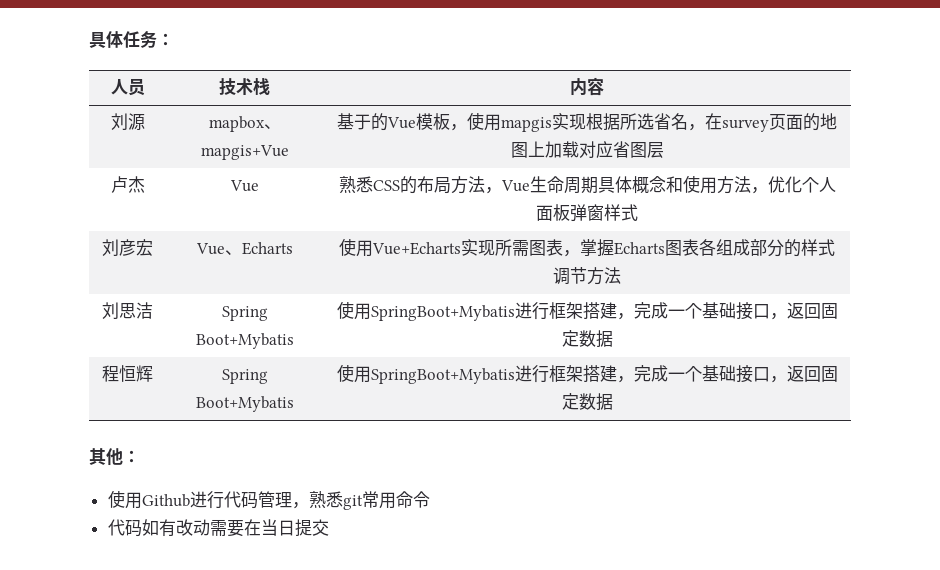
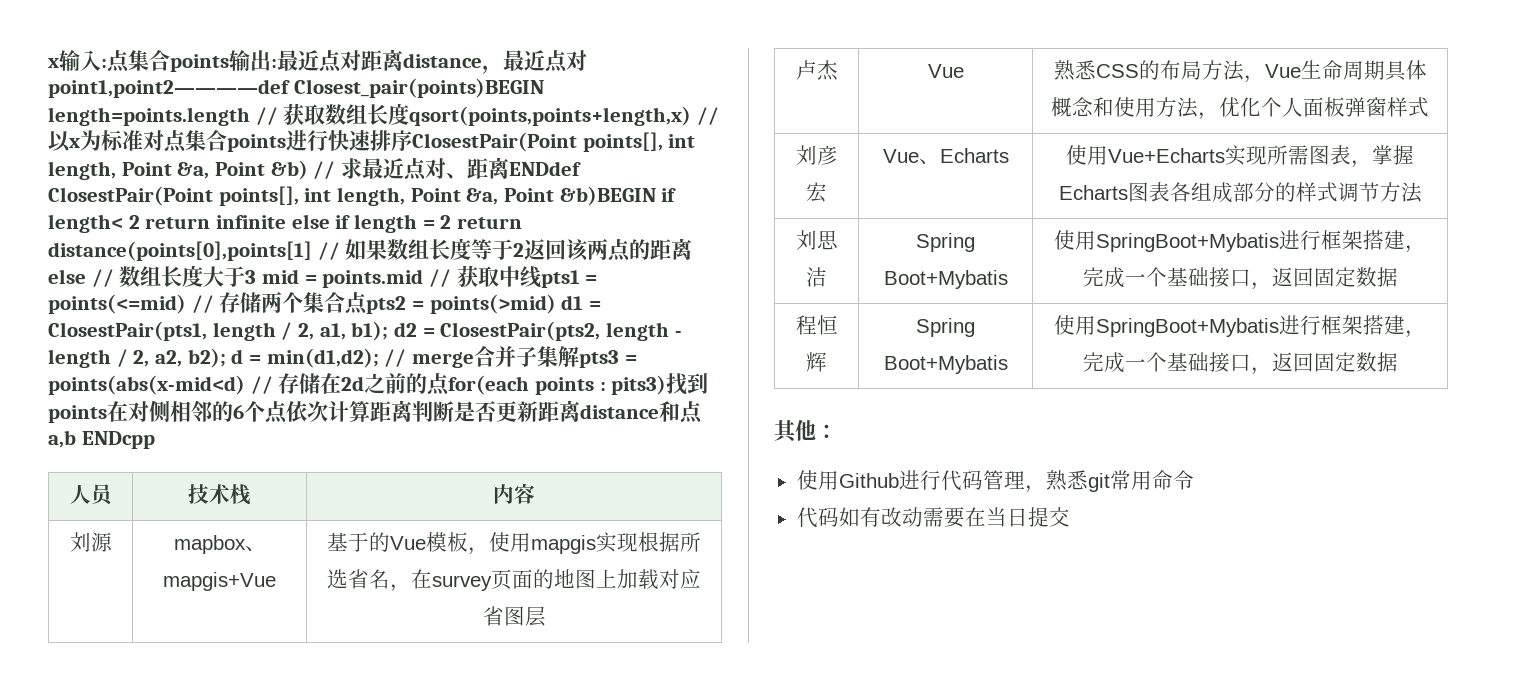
- 具体任务：
+ x输入:点集合points输出:最近点对距离distance，最近点对point1,point2————def Closest_pair(points)BEGIN length=points.length // 获取数组长度qsort(points,points+length,x) // 以x为标准对点集合points进行快速排序ClosestPair(Point points[], int length, Point &a, Point &b) // 求最近点对、距离ENDdef ClosestPair(Point points[], int length, Point &a, Point &b)BEGIN if length< 2 return infinite else if length = 2 return distance(points[0],points[1] // 如果数组长度等于2返回该两点的距离else // 数组长度大于3 mid = points.mid // 获取中线pts1 = points(<=mid) // 存储两个集合点pts2 = points(>mid) d1 = ClosestPair(pts1, length / 2, a1, b1); d2 = ClosestPair(pts2, length - length / 2, a2, b2); d = min(d1,d2); // merge合并子集解pts3 = points(abs(x-mid<d) // 存储在2d之前的点for(each points : pits3)找到points在对侧相邻的6个点依次计算距离判断是否更新距离distance和点a,b ENDcpp

